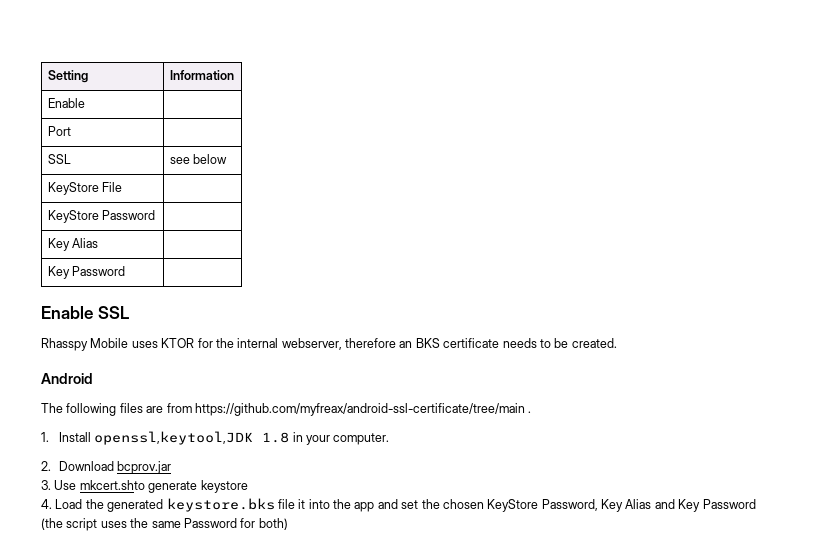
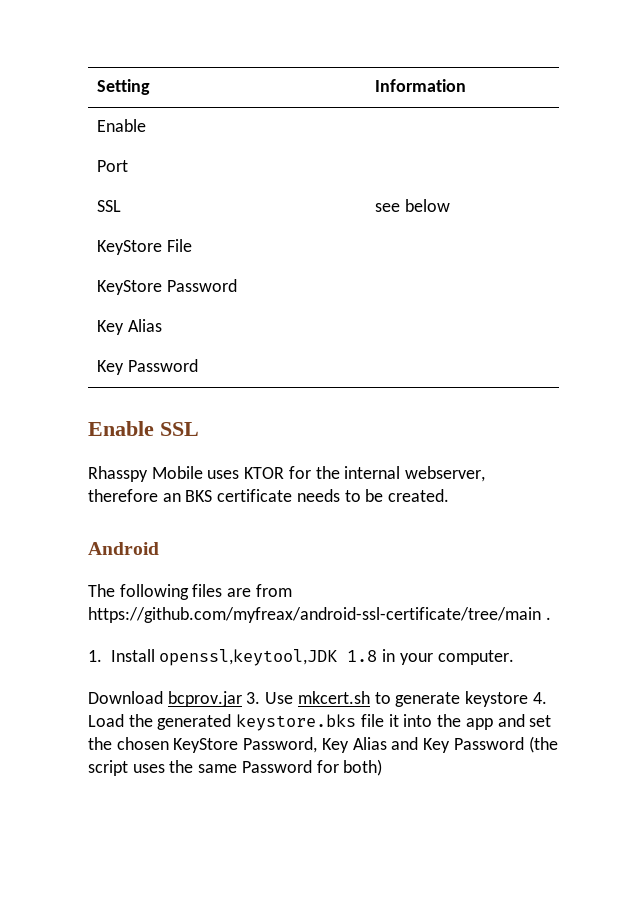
- 2. Download bcprov.jar
- 3. Use mkcert.shto generate keystore
- 4. Load the generated keystore.bks file it into the app and set the chosen KeyStore Password, Key Alias and Key Password (the script uses the same Password for both)
+ Download bcprov.jar 3. Use mkcert.sh to generate keystore 4. Load the generated keystore.bks file it into the app and set the chosen KeyStore Password, Key Alias and Key Password (the script uses the same Password for both)

